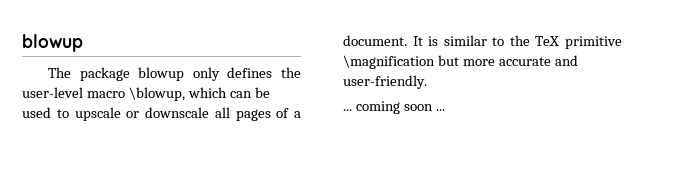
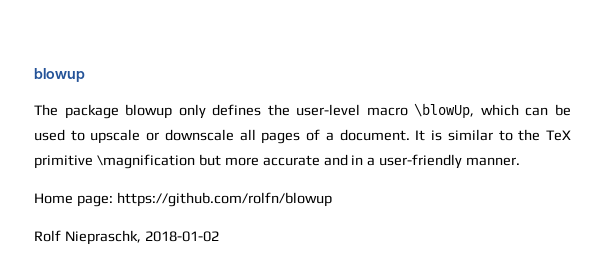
- The package blowup only defines the user-level macro \blowup, which can be used to upscale or downscale all pages of a document.
+ The package blowup only defines the user-level macro \blowUp, which can be used to upscale or downscale all pages of a document.
- It is similar to the TeX primitive \magnification but more accurate and user-friendly.
- ... coming soon ...
+ It is similar to the TeX primitive \magnification but more accurate and in a user-friendly manner.
+ Home page: https://github.com/rolfn/blowup
+ Rolf Niepraschk, 2018-01-02

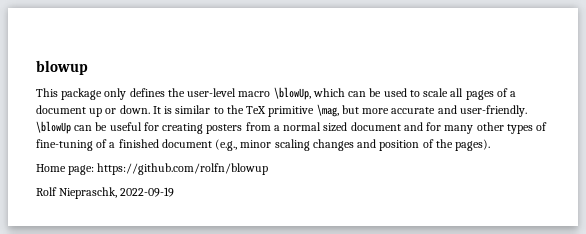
- The package blowup only defines the user-level macro \blowUp, which can be used to upscale or downscale all pages of a document.
+ This package only defines the user-level macro \blowUp, which can be used to scale all pages of a document up or down.
- It is similar to the TeX primitive \magnification but more accurate and in a user-friendly manner.
+ It is similar to the TeX primitive \mag, but more accurate and user-friendly. \blowUp can be useful for creating posters from a normal sized document and for many other types of fine-tuning of a finished document (e.g., minor scaling changes and position of the pages).
- Rolf Niepraschk, 2018-01-02
+ Rolf Niepraschk, 2022-09-19

